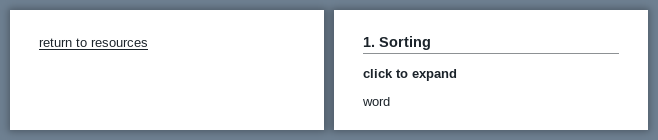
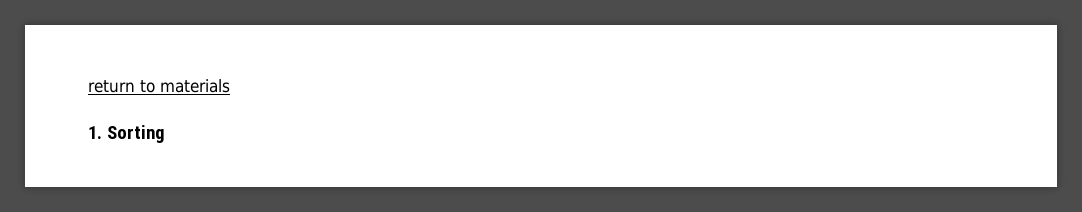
- return to resources
+ return to materials
- click to expand
- word

